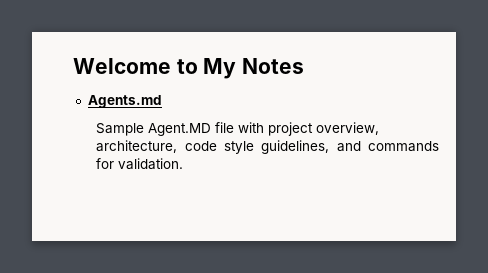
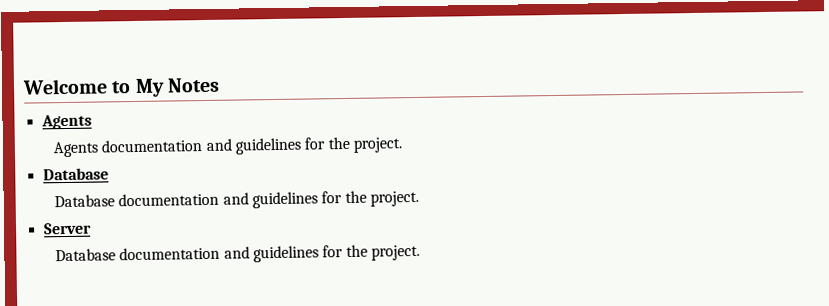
  Welcome to My Notes
- Agents.md
- Sample Agent.MD file with project overview, architecture, code style guidelines, and commands for validation.
+ Agents
+ Agents documentation and guidelines for the project.
+ Database
+ Database documentation and guidelines for the project.
+ Server
+ Database documentation and guidelines for the project.

